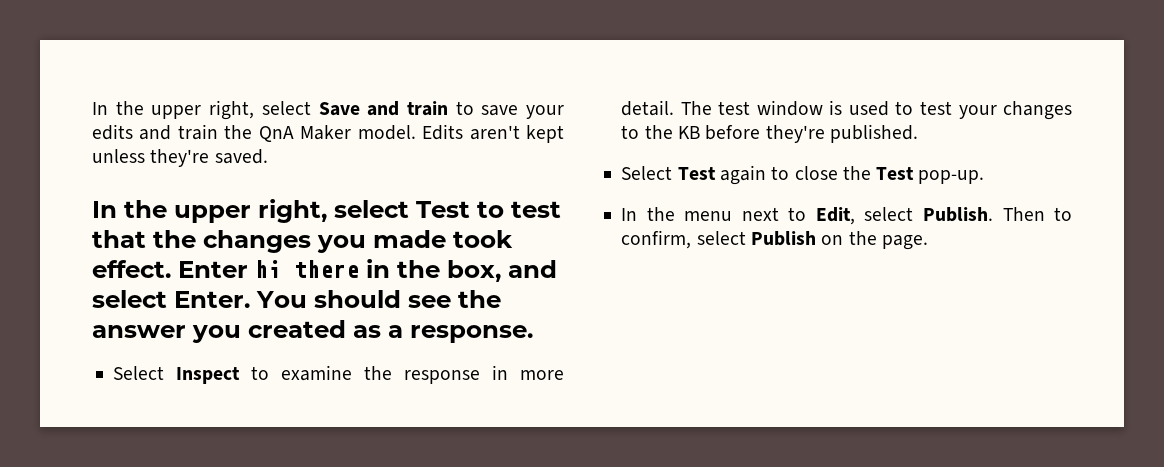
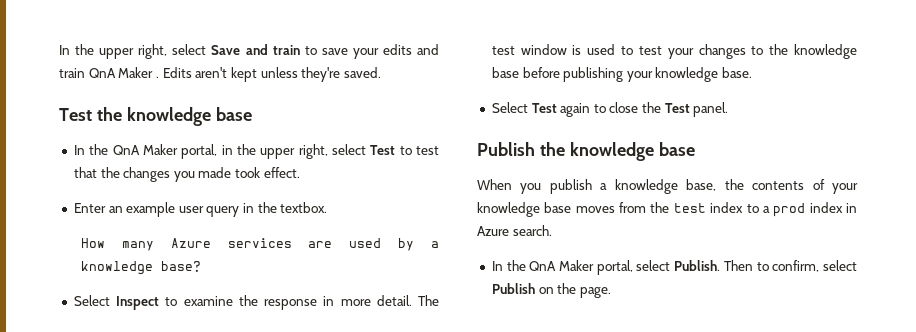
- In the upper right, select Save and train to save your edits and train the QnA Maker model.
+ In the upper right, select Save and train to save your edits and train QnA Maker .
- In the upper right, select Test to test that the changes you made took effect. Enter hi there in the box, and select Enter. You should see the answer you created as a response.
+ Test the knowledge base
+ In the QnA Maker portal, in the upper right, select Test to test that the changes you made took effect.
+ Enter an example user query in the textbox.
+ How many Azure services are used by a knowledge base?
- The test window is used to test your changes to the KB before they're published.
+ The test window is used to test your changes to the knowledge base before publishing your knowledge base.
- Select Test again to close the Test pop-up.
- In the menu next to Edit, select Publish.
+ Select Test again to close the Test panel.
+ Publish the knowledge base
+ When you publish a knowledge base, the contents of your knowledge base moves from the test index to a prod index in Azure search.
+ In the QnA Maker portal, select Publish.

